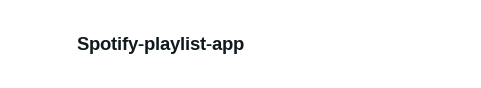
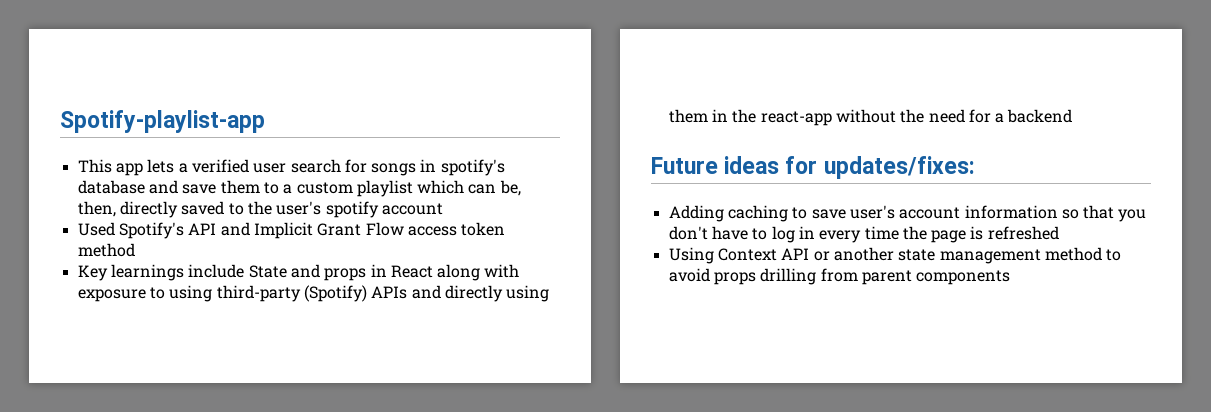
+ This app lets a verified user search for songs in spotify's database and save them to a custom playlist which can be, then, directly saved to the user's spotify account
+ Used Spotify's API and Implicit Grant Flow access token method
+ Key learnings include State and props in React along with exposure to using third-party (Spotify) APIs and directly using them in the react-app without the need for a backend
+ Future ideas for updates/fixes:
+ Adding caching to save user's account information so that you don't have to log in every time the page is refreshed
+ Using Context API or another state management method to avoid props drilling from parent components

